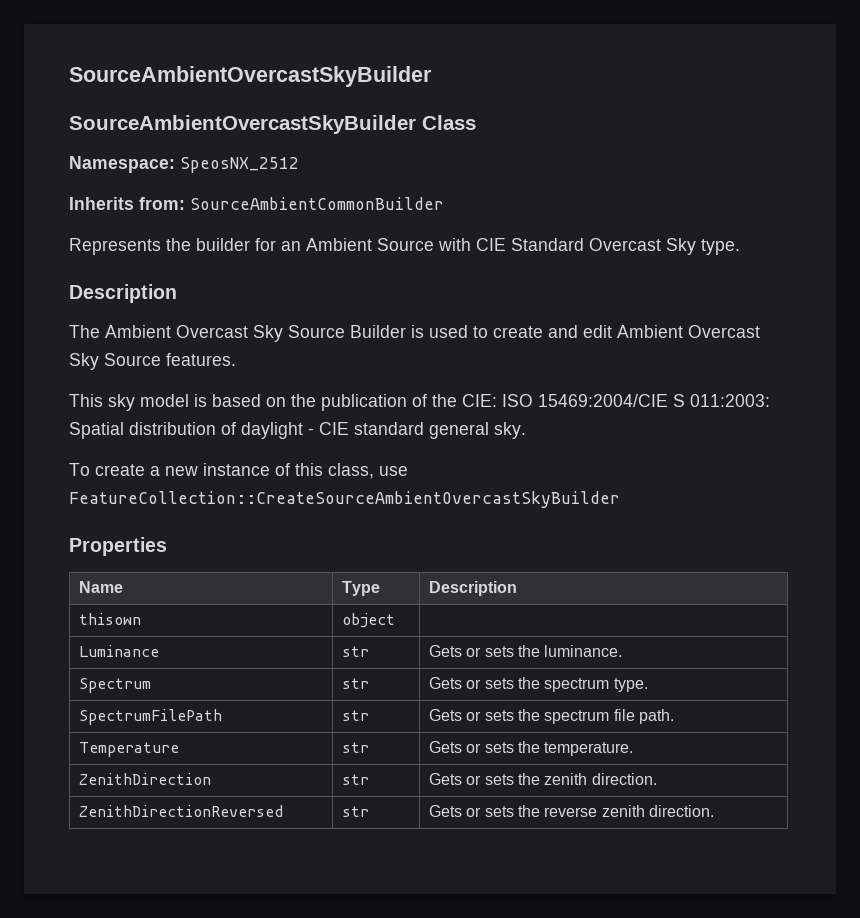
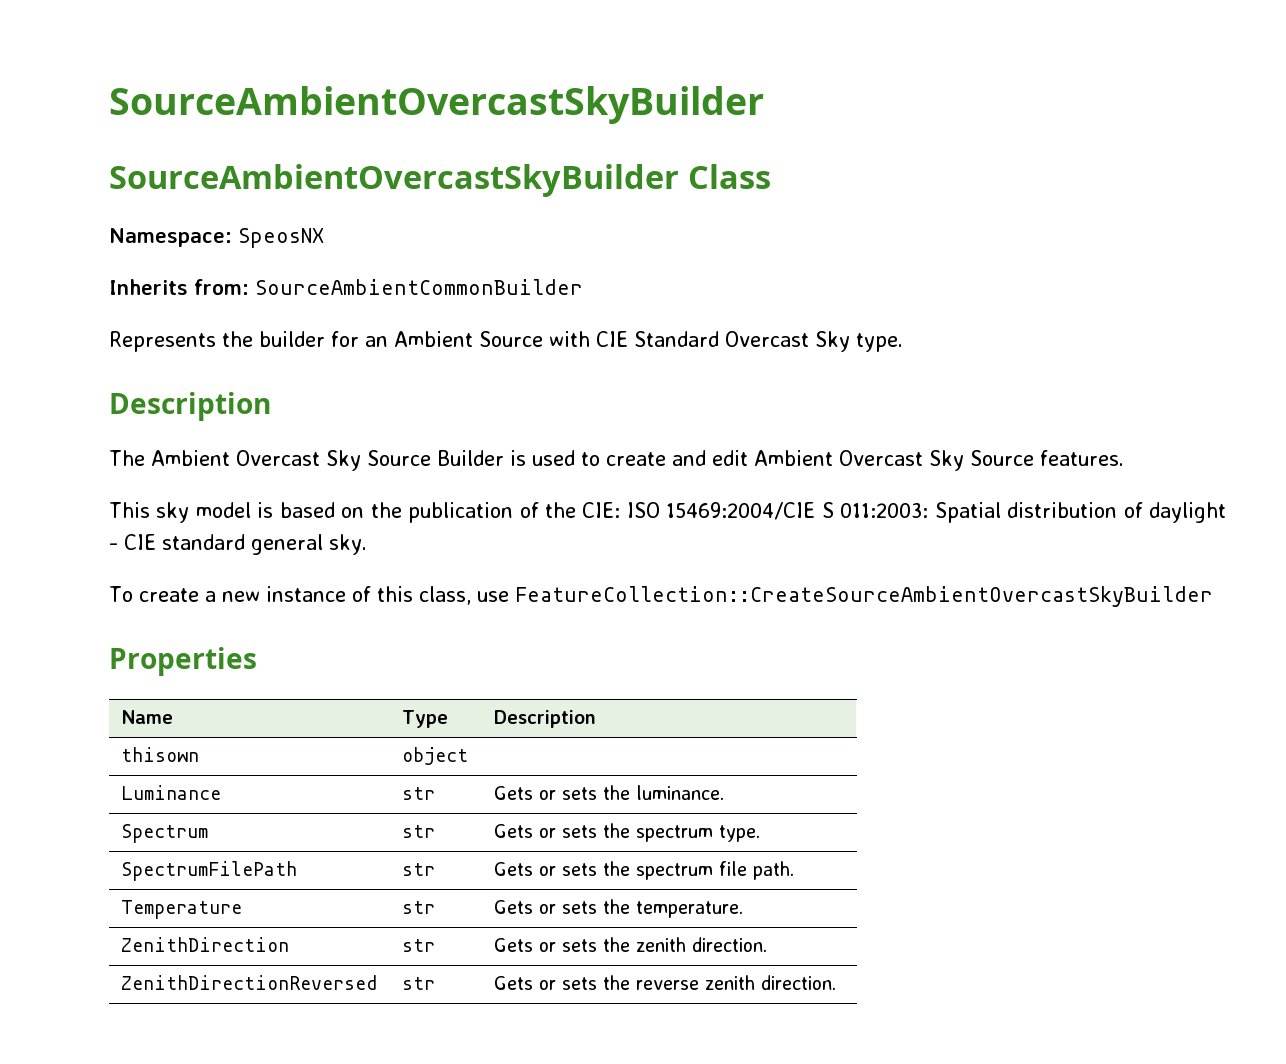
- Namespace: SpeosNX_2512
+ Namespace: SpeosNX

